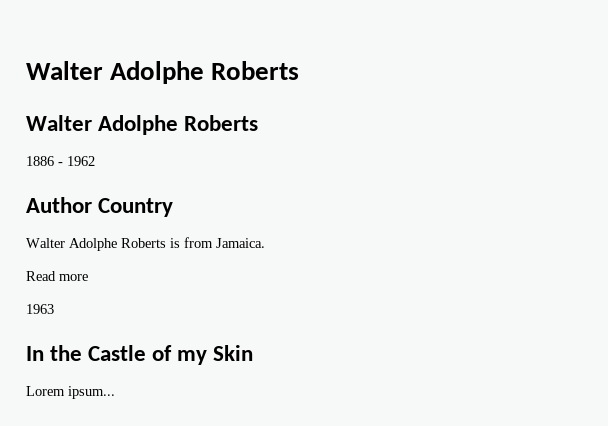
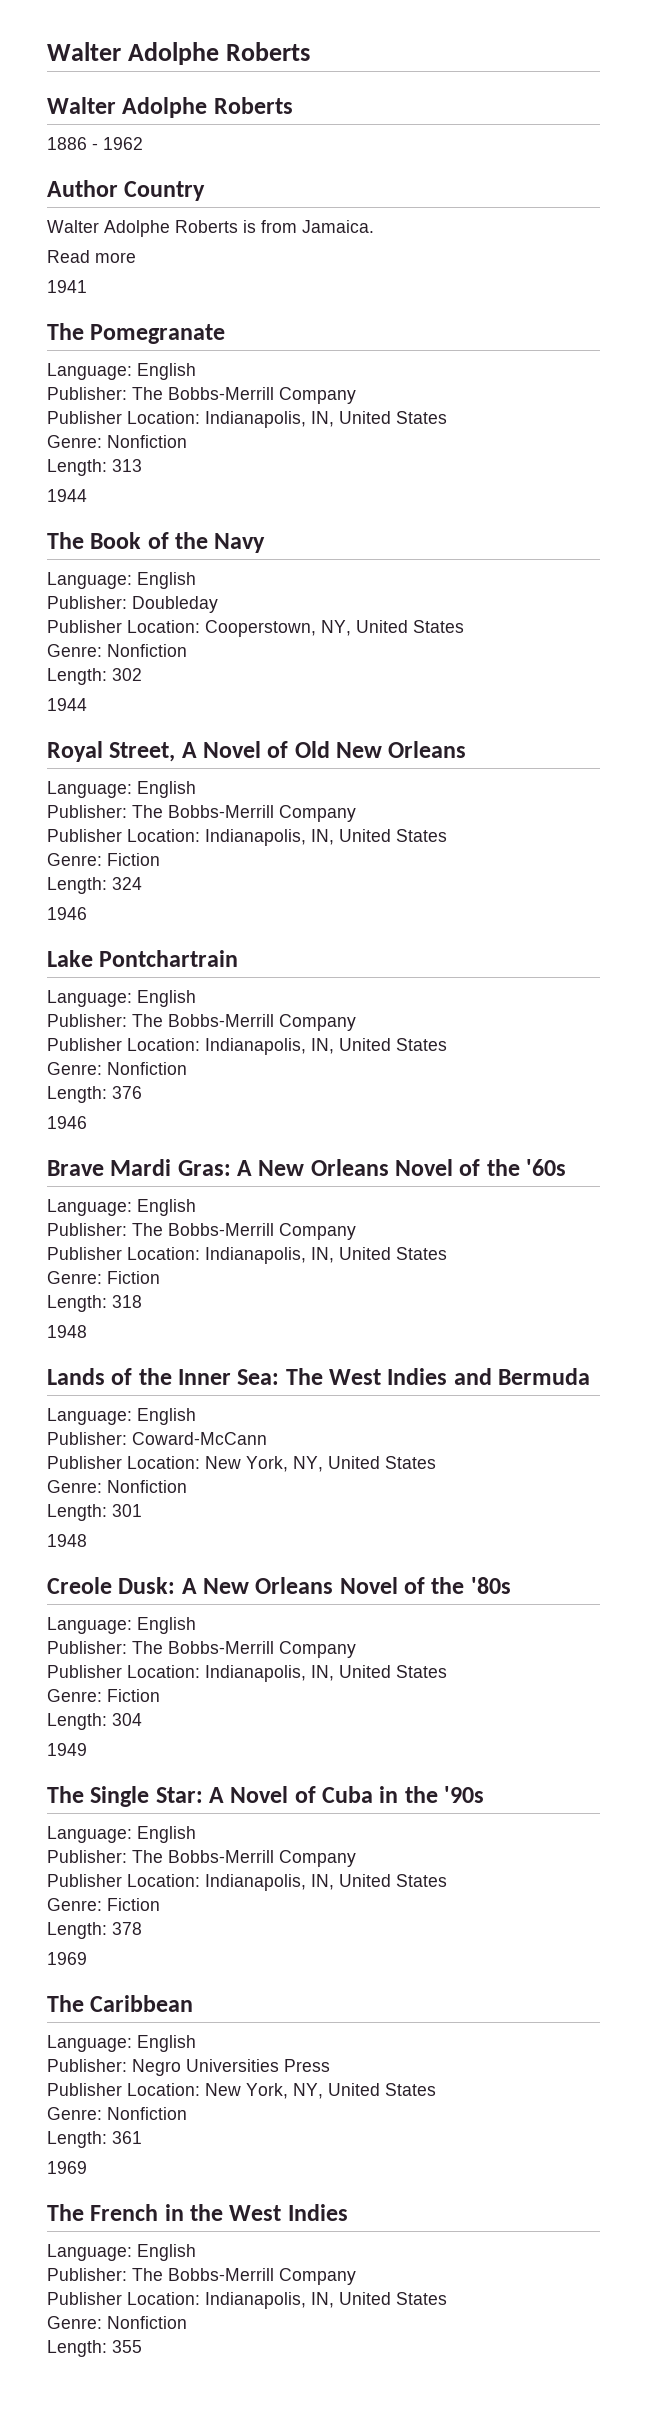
- 1963
- In the Castle of my Skin
- Lorem ipsum...
+ 1941
+ The Pomegranate
+ Language: English
+ Publisher: The Bobbs-Merrill Company
+ Publisher Location: Indianapolis, IN, United States
+ Genre: Nonfiction
+ Length: 313
+ 1944
+ The Book of the Navy
+ Language: English
+ Publisher: Doubleday
+ Publisher Location: Cooperstown, NY, United States
+ Genre: Nonfiction
+ Length: 302
+ 1944
+ Royal Street, A Novel of Old New Orleans
+ Language: English
+ Publisher: The Bobbs-Merrill Company
+ Publisher Location: Indianapolis, IN, United States
+ Genre: Fiction
+ Length: 324
+ 1946
+ Lake Pontchartrain
+ Language: English
+ Publisher: The Bobbs-Merrill Company
+ Publisher Location: Indianapolis, IN, United States
+ Genre: Nonfiction
+ Length: 376
+ 1946
+ Brave Mardi Gras: A New Orleans Novel of the '60s
+ Language: English
+ Publisher: The Bobbs-Merrill Company
+ Publisher Location: Indianapolis, IN, United States
+ Genre: Fiction
+ Length: 318
+ 1948
+ Lands of the Inner Sea: The West Indies and Bermuda
+ Language: English
+ Publisher: Coward-McCann
+ Publisher Location: New York, NY, United States
+ Genre: Nonfiction
+ Length: 301
+ 1948
+ Creole Dusk: A New Orleans Novel of the '80s
+ Language: English
+ Publisher: The Bobbs-Merrill Company
+ Publisher Location: Indianapolis, IN, United States
+ Genre: Fiction
+ Length: 304
+ 1949
+ The Single Star: A Novel of Cuba in the '90s
+ Language: English
+ Publisher: The Bobbs-Merrill Company
+ Publisher Location: Indianapolis, IN, United States
+ Genre: Fiction
+ Length: 378
+ 1969
+ The Caribbean
+ Language: English
+ Publisher: Negro Universities Press
+ Publisher Location: New York, NY, United States
+ Genre: Nonfiction
+ Length: 361
+ 1969
+ The French in the West Indies
+ Language: English
+ Publisher: The Bobbs-Merrill Company
+ Publisher Location: Indianapolis, IN, United States
+ Genre: Nonfiction
+ Length: 355

